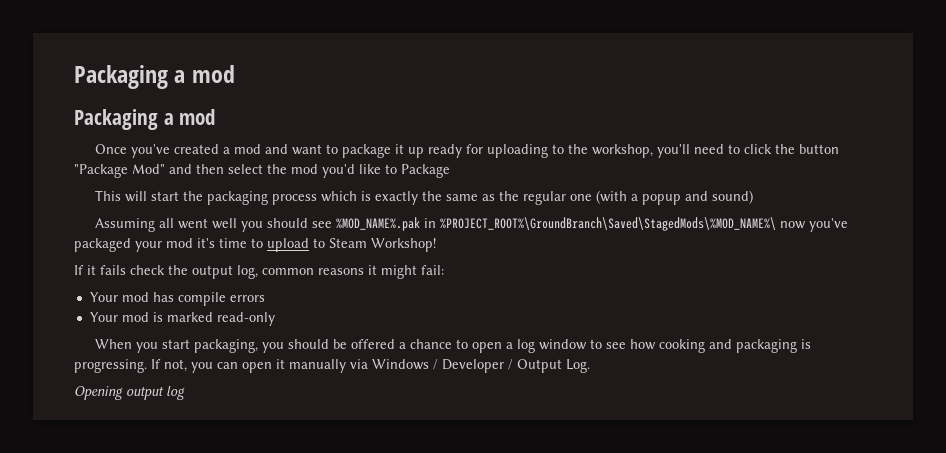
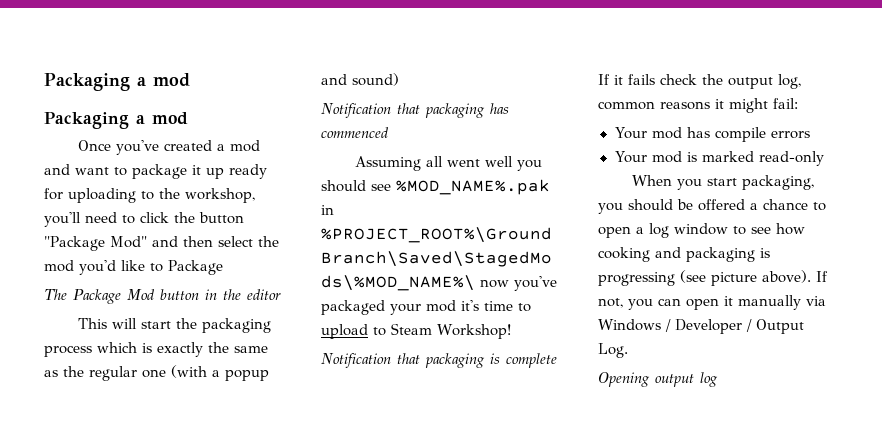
+ The Package Mod button in the editor
+ Notification that packaging has commenced
+ Notification that packaging is complete
- When you start packaging, you should be offered a chance to open a log window to see how cooking and packaging is progressing.
+ When you start packaging, you should be offered a chance to open a log window to see how cooking and packaging is progressing (see picture above).

